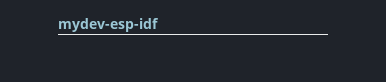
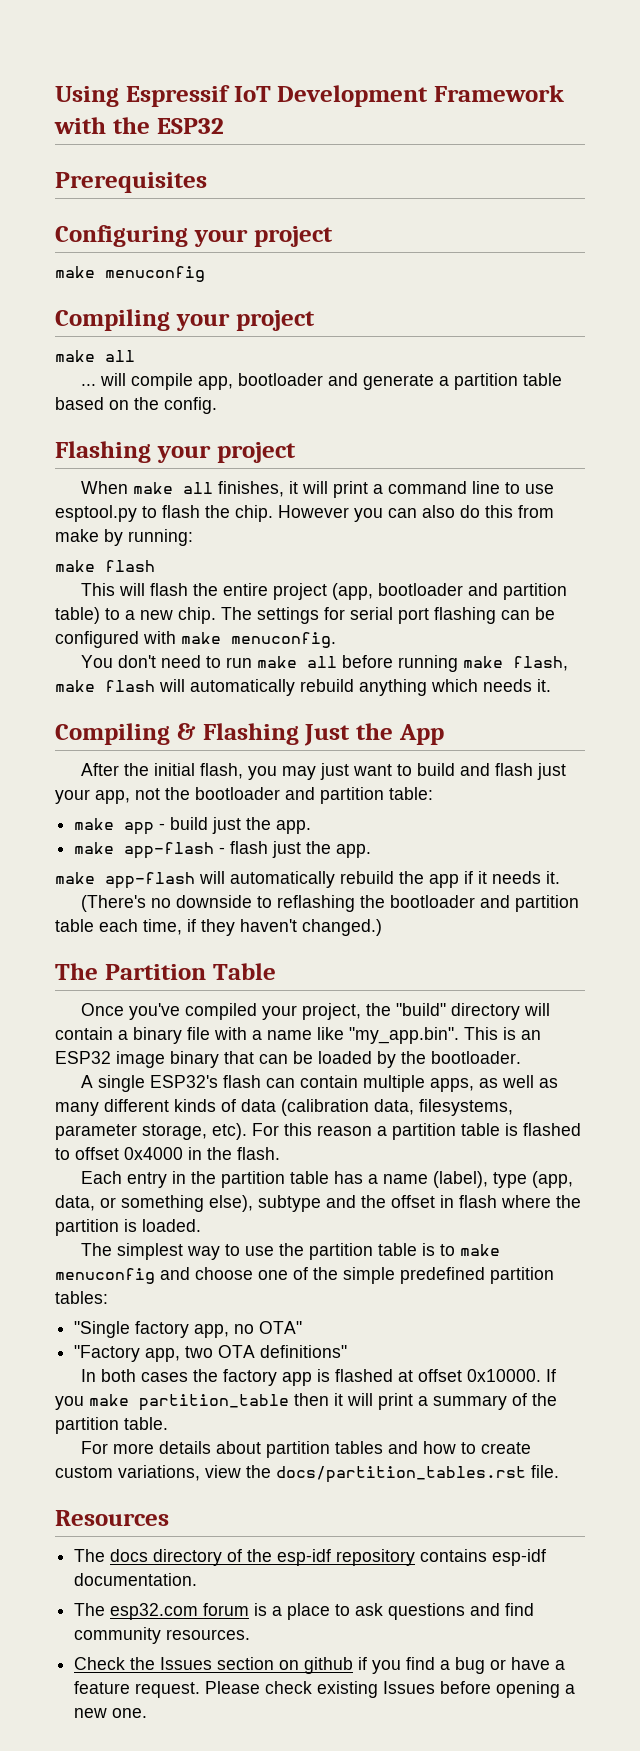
- mydev-esp-idf
+ Using Espressif IoT Development Framework with the ESP32
+ Prerequisites
+ Configuring your project
+ make menuconfig
+ Compiling your project
+ make all
+ ... will compile app, bootloader and generate a partition table based on the config.
+ Flashing your project
+ When make all finishes, it will print a command line to use esptool.py to flash the chip. However you can also do this from make by running:
+ make flash
+ This will flash the entire project (app, bootloader and partition table) to a new chip. The settings for serial port flashing can be configured with make menuconfig.
+ You don't need to run make all before running make flash, make flash will automatically rebuild anything which needs it.
+ Compiling & Flashing Just the App
+ After the initial flash, you may just want to build and flash just your app, not the bootloader and partition table:
+ make app - build just the app.
+ make app-flash - flash just the app.
+ make app-flash will automatically rebuild the app if it needs it.
+ (There's no downside to reflashing the bootloader and partition table each time, if they haven't changed.)
+ The Partition Table
+ Once you've compiled your project, the "build" directory will contain a binary file with a name like "my_app.bin". This is an ESP32 image binary that can be loaded by the bootloader.
+ A single ESP32's flash can contain multiple apps, as well as many different kinds of data (calibration data, filesystems, parameter storage, etc). For this reason a partition table is flashed to offset 0x4000 in the flash.
+ Each entry in the partition table has a name (label), type (app, data, or something else), subtype and the offset in flash where the partition is loaded.
+ The simplest way to use the partition table is to make menuconfig and choose one of the simple predefined partition tables:
+ "Single factory app, no OTA"
+ "Factory app, two OTA definitions"
+ In both cases the factory app is flashed at offset 0x10000. If you make partition_table then it will print a summary of the partition table.
+ For more details about partition tables and how to create custom variations, view the docs/partition_tables.rst file.
+ Resources
+ The docs directory of the esp-idf repository contains esp-idf documentation.
+ The esp32.com forum is a place to ask questions and find community resources.
+ Check the Issues section on github if you find a bug or have a feature request. Please check existing Issues before opening a new one.

